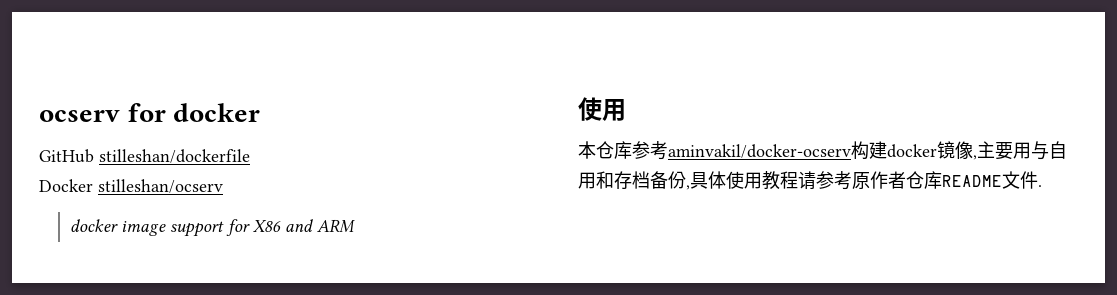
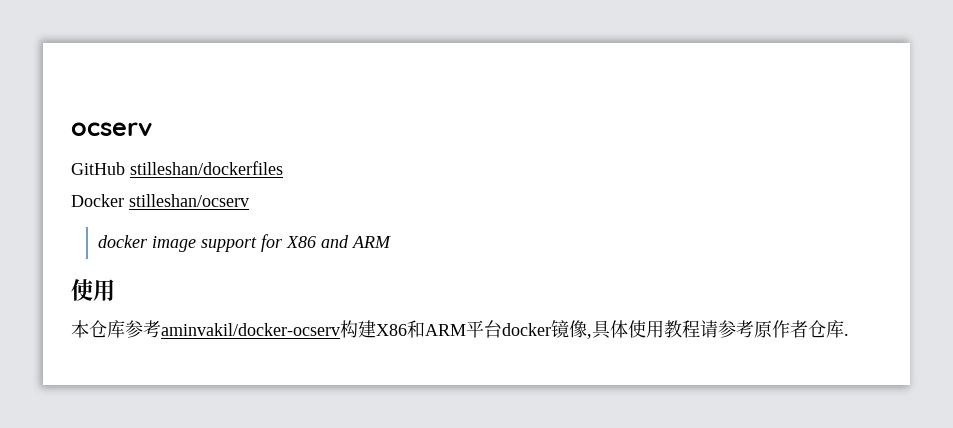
- ocserv for docker
+ ocserv
- GitHub stilleshan/dockerfile
+ GitHub stilleshan/dockerfiles
- 本仓库参考aminvakil/docker-ocserv构建docker镜像,主要用与自用和存档备份,具体使用教程请参考原作者仓库README文件.
+ 本仓库参考aminvakil/docker-ocserv构建X86和ARM平台docker镜像,具体使用教程请参考原作者仓库.

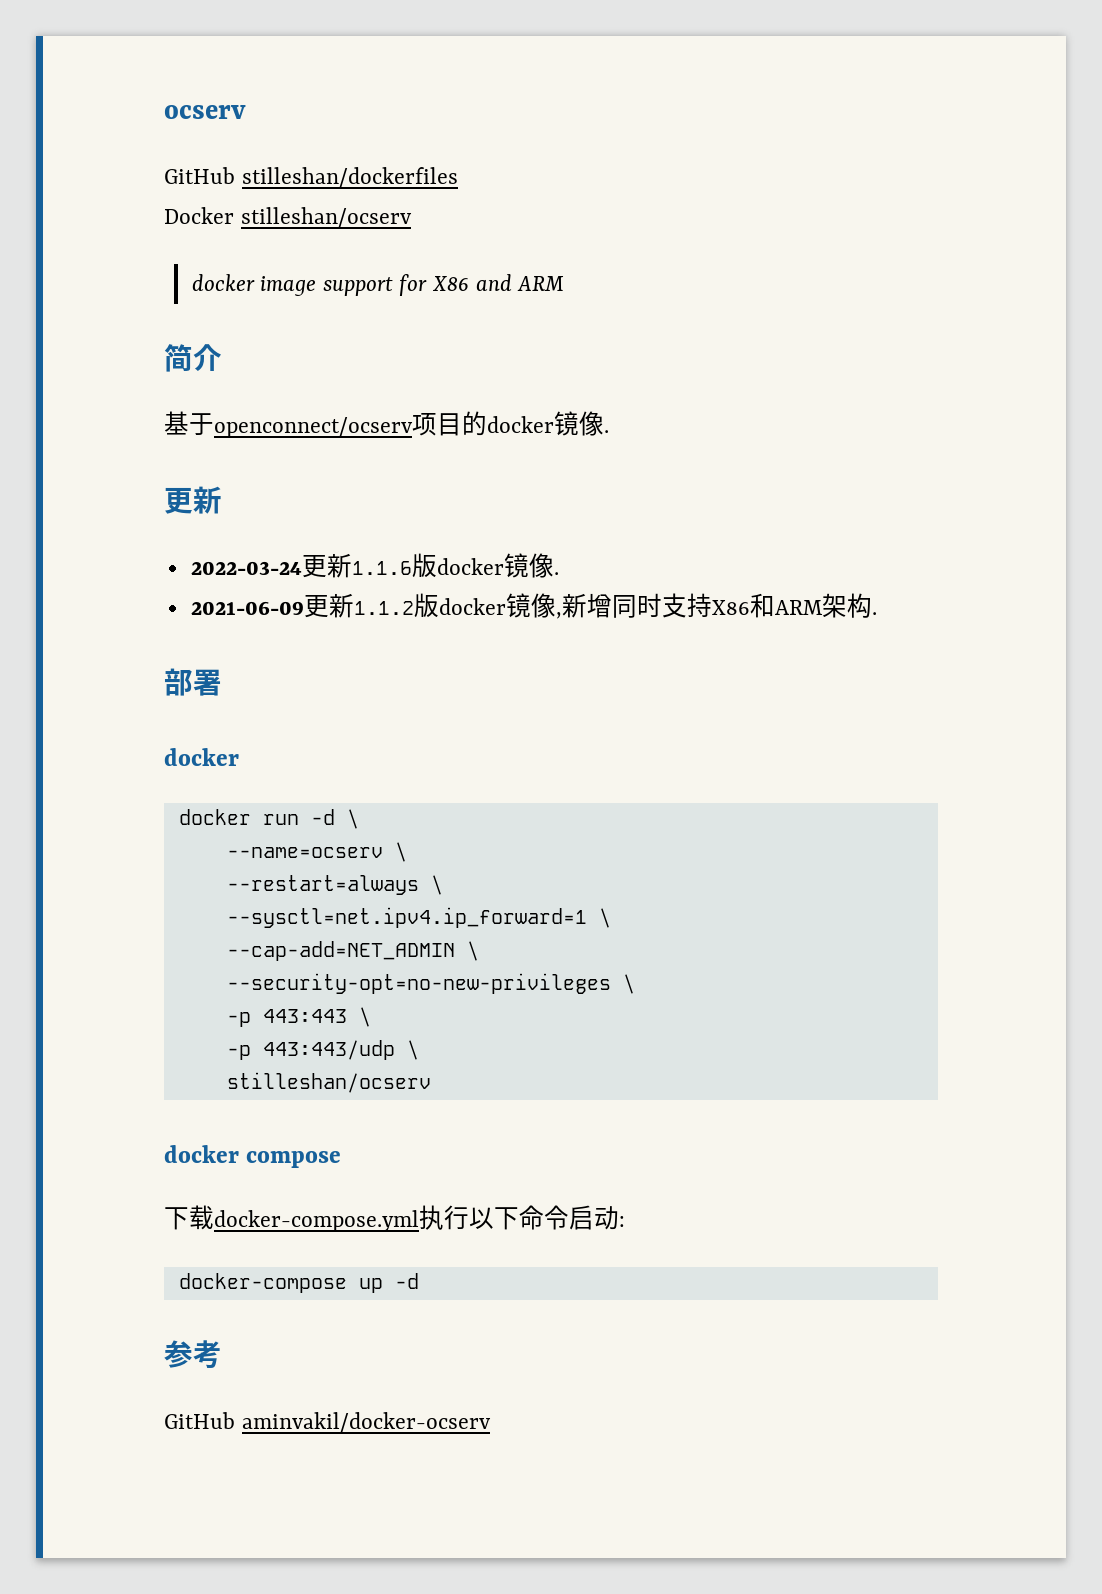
  docker image support for X86 and ARM
- 使用
- 本仓库参考aminvakil/docker-ocserv构建X86和ARM平台docker镜像,具体使用教程请参考原作者仓库.
+ 简介
+ 基于openconnect/ocserv项目的docker镜像.
+ 更新
+ 2022-03-24更新1.1.6版docker镜像.
+ 2021-06-09更新1.1.2版docker镜像,新增同时支持X86和ARM架构.
+ 部署
+ docker
+ docker run -d \
+ --name=ocserv \
+ --restart=always \
+ --sysctl=net.ipv4.ip_forward=1 \
+ --cap-add=NET_ADMIN \
+ --security-opt=no-new-privileges \
+ -p 443:443 \
+ -p 443:443/udp \
+ stilleshan/ocserv
+ docker compose
+ 下载docker-compose.yml执行以下命令启动:
+ docker-compose up -d
+ 参考
+ GitHub aminvakil/docker-ocserv

